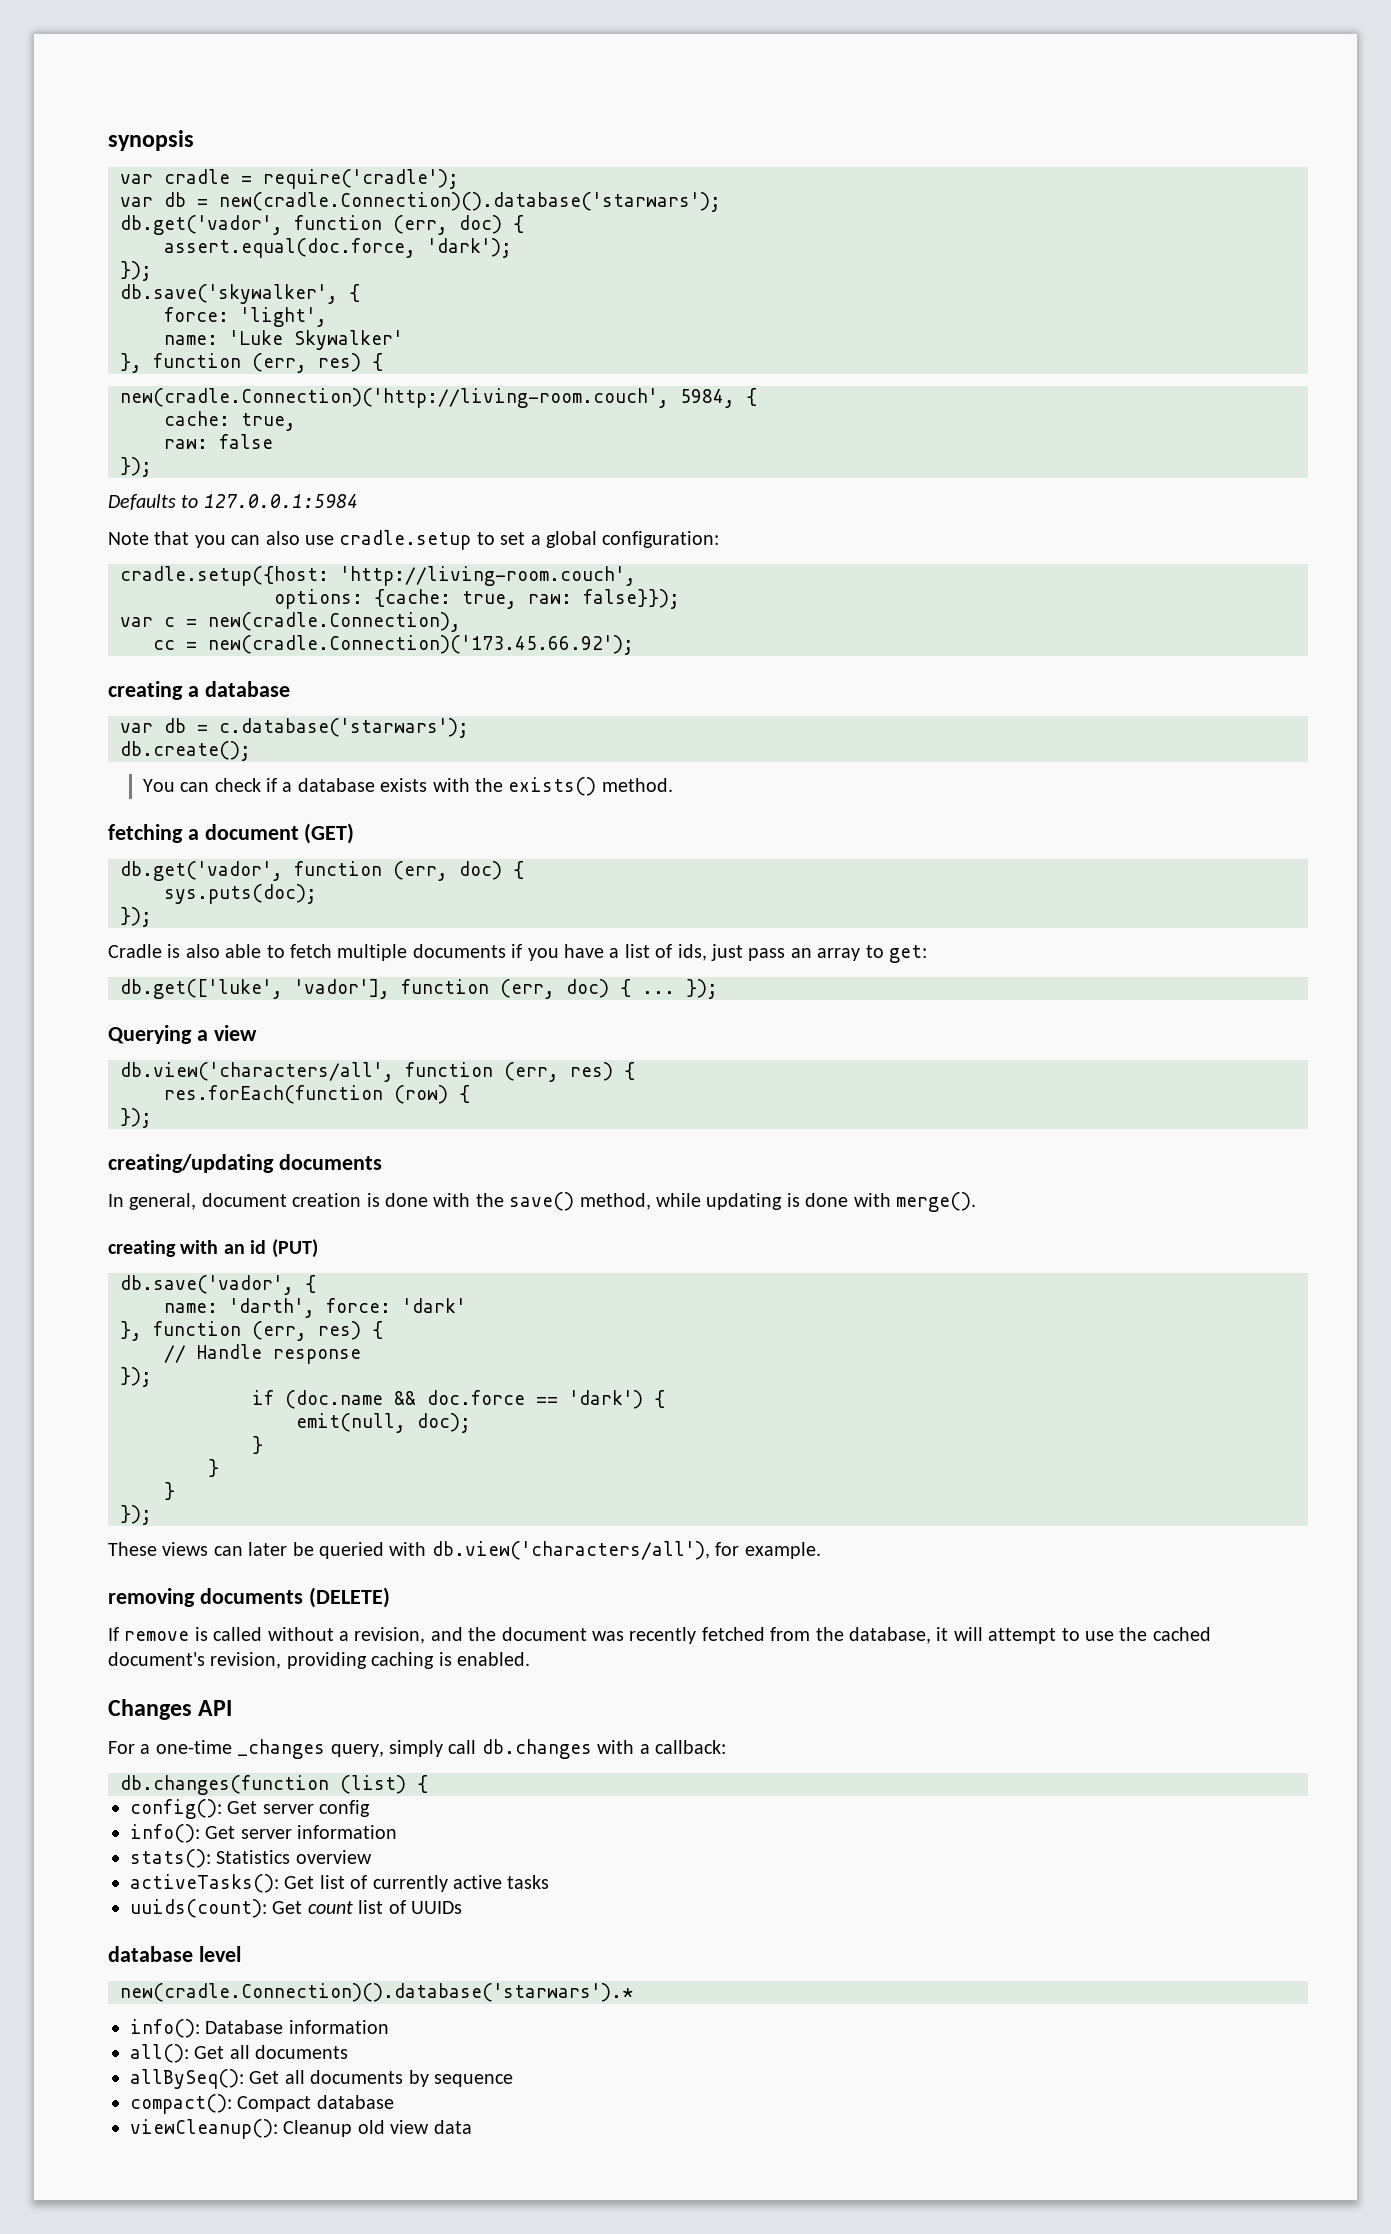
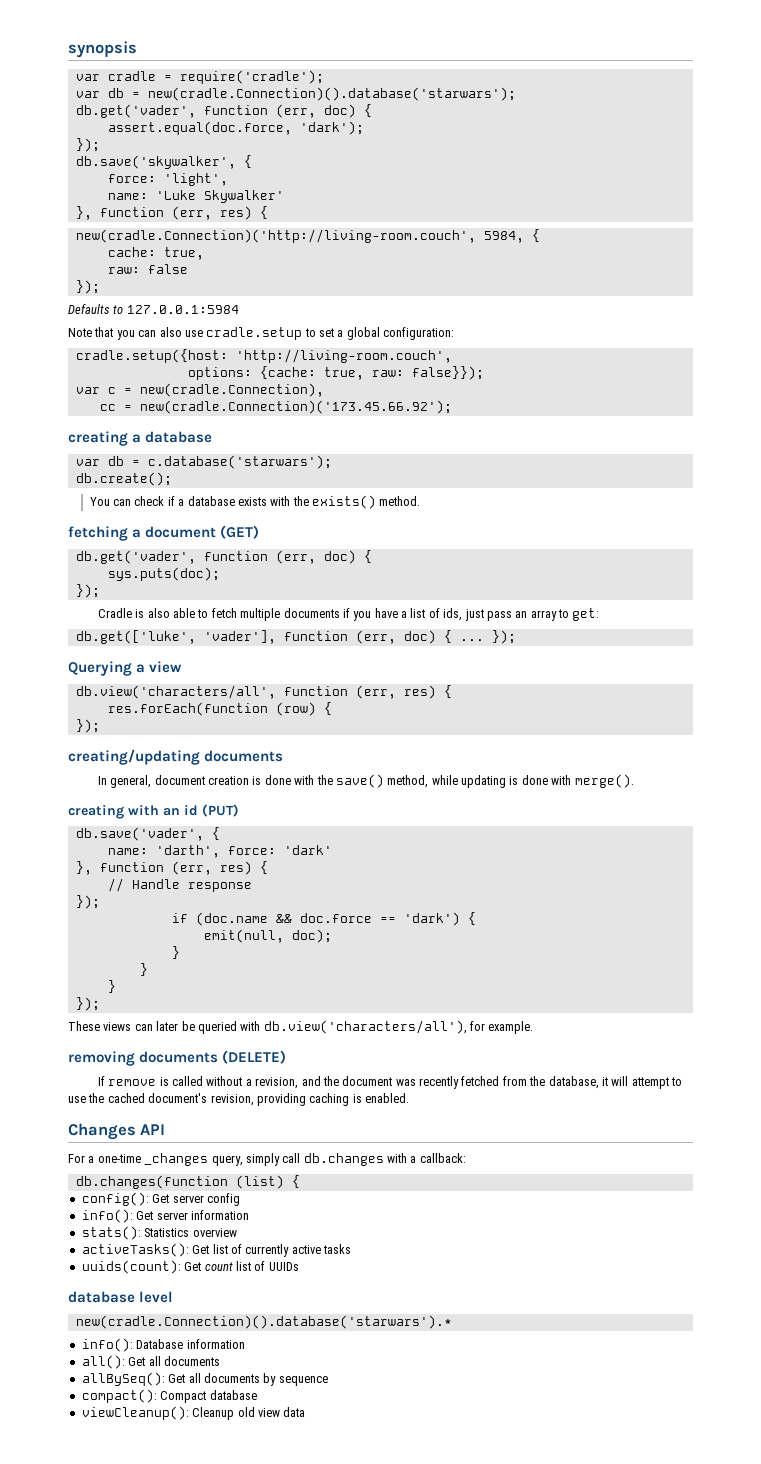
  var db = new(cradle.Connection)().database('starwars');
- db.get('vador', function (err, doc) {
+ db.get('vader', function (err, doc) {
  fetching a document (GET)
- db.get('vador', function (err, doc) {
+ db.get('vader', function (err, doc) {
- db.get(['luke', 'vador'], function (err, doc) { ...
+ db.get(['luke', 'vader'], function (err, doc) { ...
- db.save('vador', {
+ db.save('vader', {

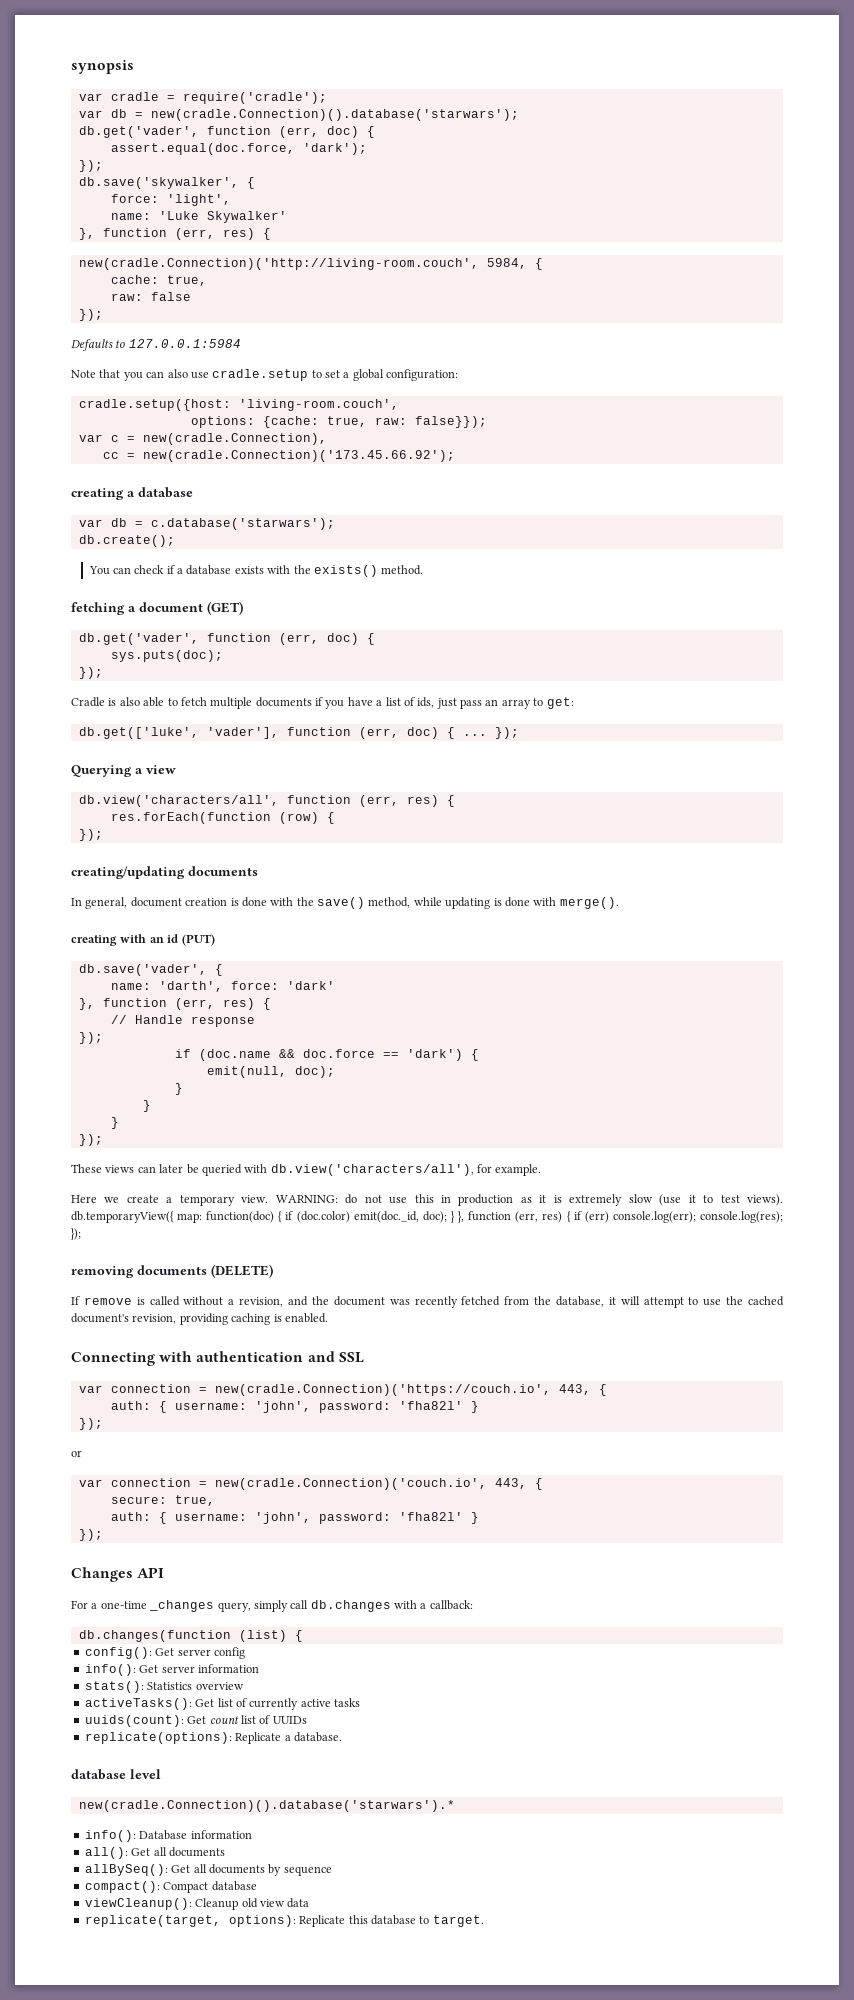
- cradle.setup({host: 'http://living-room.couch',
+ cradle.setup({host: 'living-room.couch',
+ Here we create a temporary view. WARNING: do not use this in production as it is extremely slow (use it to test views). db.temporaryView({ map: function(doc) { if (doc.color) emit(doc._id, doc); } }, function (err, res) { if (err) console.log(err); console.log(res); });
+ Connecting with authentication and SSL
+ var connection = new(cradle.Connection)('https://couch.io', 443, {
+ auth: { username: 'john', password: 'fha82l' }
+ });
+ or
+ var connection = new(cradle.Connection)('couch.io', 443, {
+ secure: true,
+ auth: { username: 'john', password: 'fha82l' }
+ });
+ replicate(options): Replicate a database.
+ replicate(target, options): Replicate this database to target.

